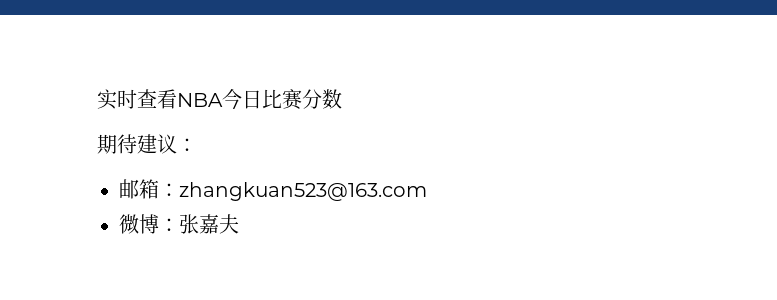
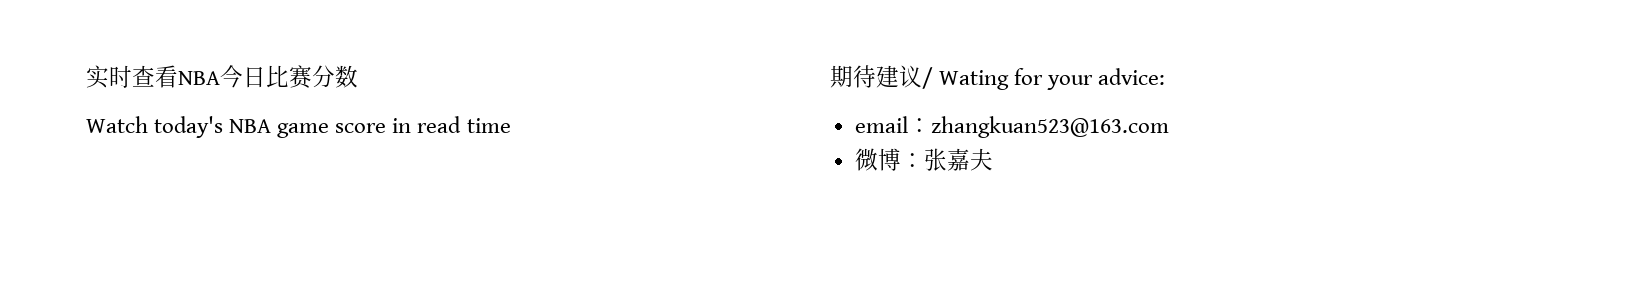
- 期待建议：
- 邮箱：zhangkuan523@163.com
+ Watch today's NBA game score in read time
+ 期待建议/ Wating for your advice:
+ email：zhangkuan523@163.com

